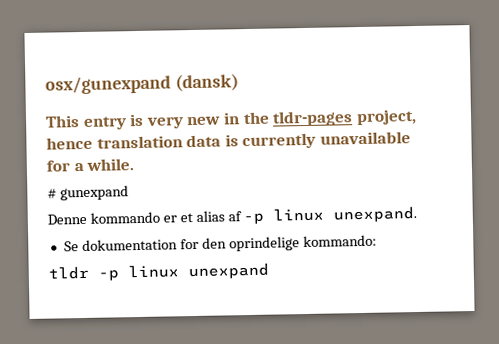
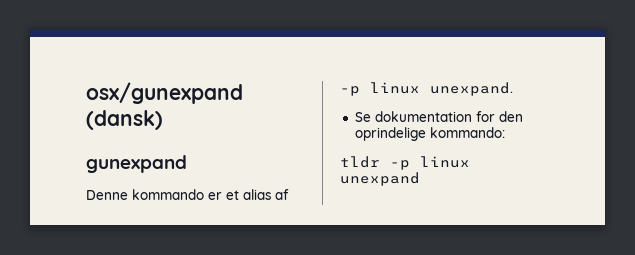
- This entry is very new in the tldr-pages project, hence translation data is currently unavailable for a while.
- # gunexpand
+ gunexpand

